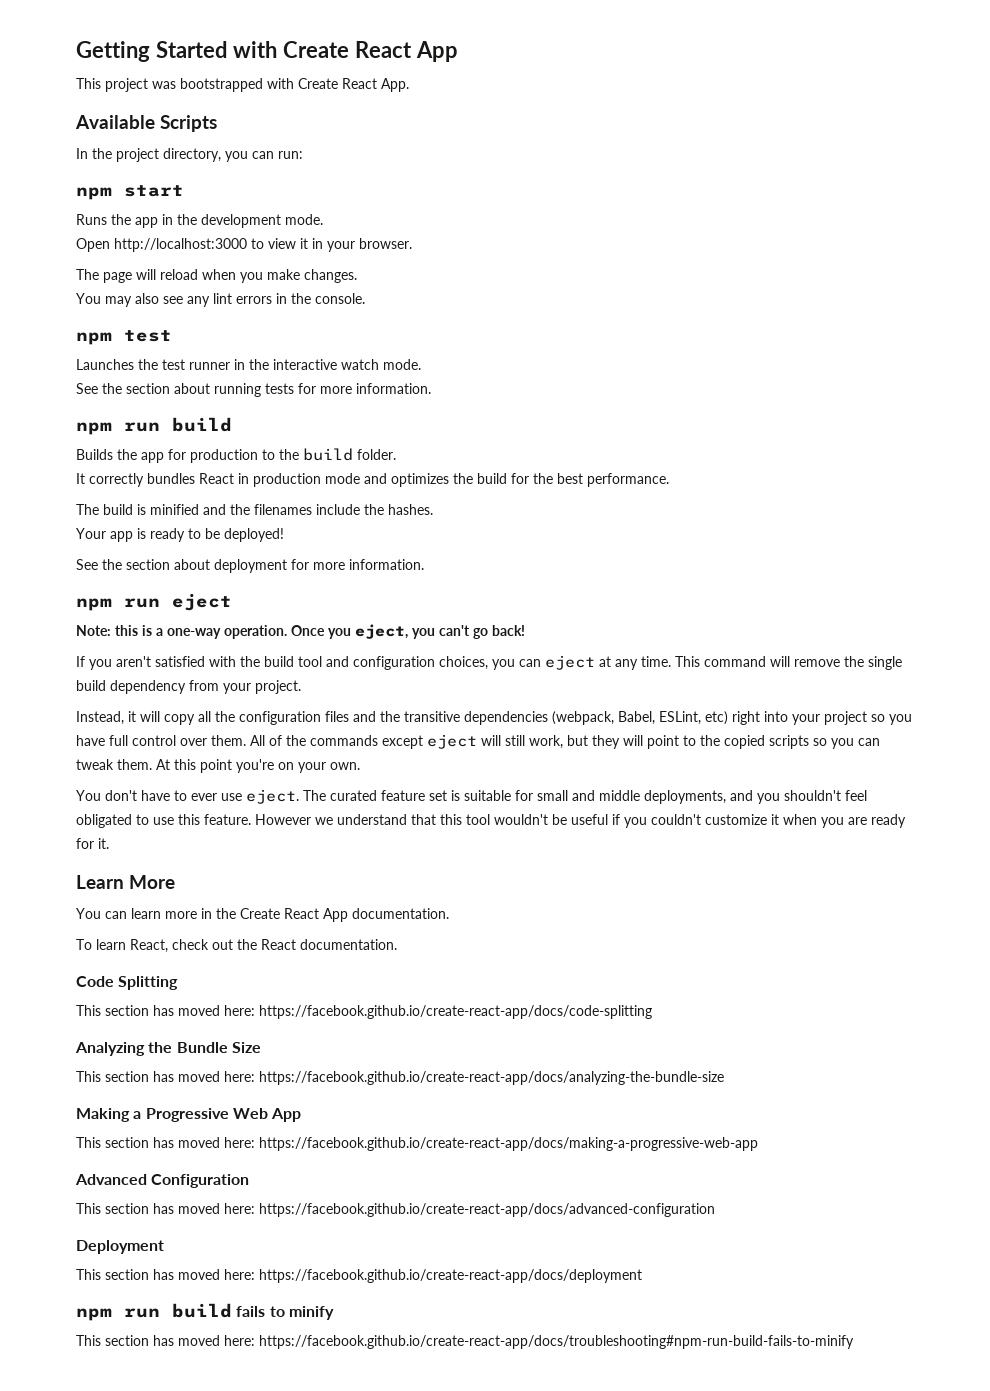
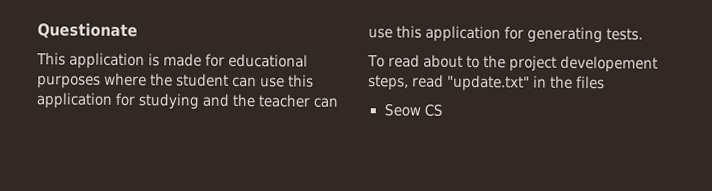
- Getting Started with Create React App
- This project was bootstrapped with Create React App.
- Available Scripts
- In the project directory, you can run:
- npm start
- Runs the app in the development mode.
- Open http://localhost:3000 to view it in your browser.
- The page will reload when you make changes.
- You may also see any lint errors in the console.
- npm test
- Launches the test runner in the interactive watch mode.
- See the section about running tests for more information.
- npm run build
- Builds the app for production to the build folder.
- It correctly bundles React in production mode and optimizes the build for the best performance.
- The build is minified and the filenames include the hashes.
- Your app is ready to be deployed!
- See the section about deployment for more information.
- npm run eject
- Note: this is a one-way operation. Once you eject, you can't go back!
- If you aren't satisfied with the build tool and configuration choices, you can eject at any time. This command will remove the single build dependency from your project.
- Instead, it will copy all the configuration files and the transitive dependencies (webpack, Babel, ESLint, etc) right into your project so you have full control over them. All of the commands except eject will still work, but they will point to the copied scripts so you can tweak them. At this point you're on your own.
- You don't have to ever use eject. The curated feature set is suitable for small and middle deployments, and you shouldn't feel obligated to use this feature. However we understand that this tool wouldn't be useful if you couldn't customize it when you are ready for it.
- Learn More
- You can learn more in the Create React App documentation.
- To learn React, check out the React documentation.
- Code Splitting
- This section has moved here: https://facebook.github.io/create-react-app/docs/code-splitting
- Analyzing the Bundle Size
- This section has moved here: https://facebook.github.io/create-react-app/docs/analyzing-the-bundle-size
- Making a Progressive Web App
- This section has moved here: https://facebook.github.io/create-react-app/docs/making-a-progressive-web-app
- Advanced Configuration
- This section has moved here: https://facebook.github.io/create-react-app/docs/advanced-configuration
- Deployment
- This section has moved here: https://facebook.github.io/create-react-app/docs/deployment
- npm run build fails to minify
- This section has moved here: https://facebook.github.io/create-react-app/docs/troubleshooting#npm-run-build-fails-to-minify
+ Questionate
+ This application is made for educational purposes where the student can use this application for studying and the teacher can use this application for generating tests.
+ To read about to the project developement steps, read "update.txt" in the files
+ Seow CS

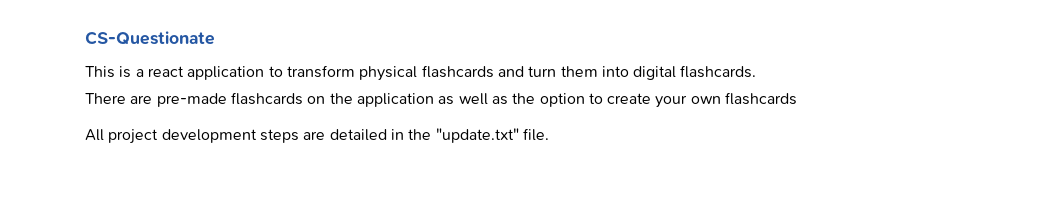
- Questionate
+ CS-Questionate
- This application is made for educational purposes where the student can use this application for studying and the teacher can use this application for generating tests.
- To read about to the project developement steps, read "update.txt" in the files
- Seow CS
+ This is a react application to transform physical flashcards and turn them into digital flashcards.
+ There are pre-made flashcards on the application as well as the option to create your own flashcards
+ All project development steps are detailed in the "update.txt" file.

